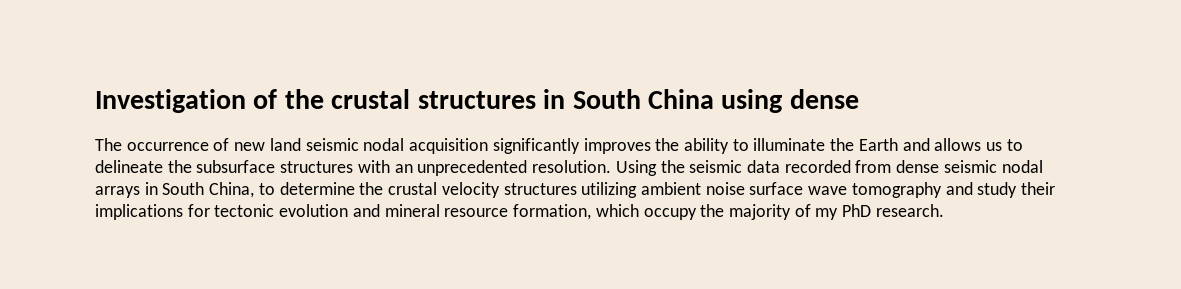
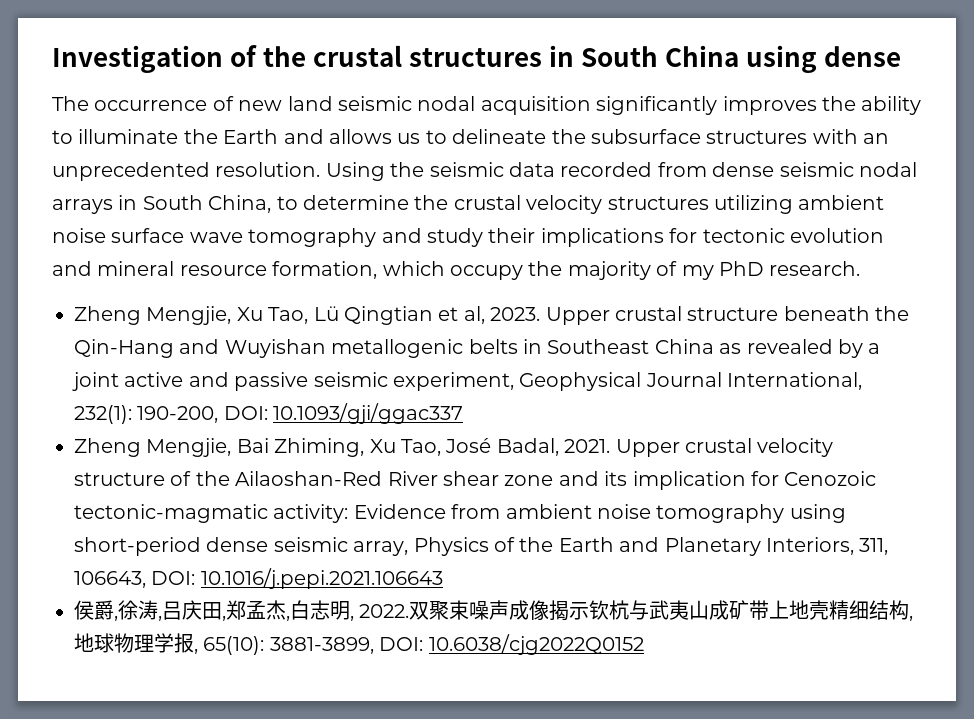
+ Zheng Mengjie, Xu Tao, Lü Qingtian et al, 2023. Upper crustal structure beneath the Qin-Hang and Wuyishan metallogenic belts in Southeast China as revealed by a joint active and passive seismic experiment, Geophysical Journal International, 232(1): 190-200, DOI: 10.1093/gji/ggac337
+ Zheng Mengjie, Bai Zhiming, Xu Tao, José Badal, 2021. Upper crustal velocity structure of the Ailaoshan-Red River shear zone and its implication for Cenozoic tectonic-magmatic activity: Evidence from ambient noise tomography using short-period dense seismic array, Physics of the Earth and Planetary Interiors, 311, 106643, DOI: 10.1016/j.pepi.2021.106643
+ 侯爵,徐涛,吕庆田,郑孟杰,白志明, 2022.双聚束噪声成像揭示钦杭与武夷山成矿带上地壳精细结构,地球物理学报, 65(10): 3881-3899, DOI: 10.6038/cjg2022Q0152

